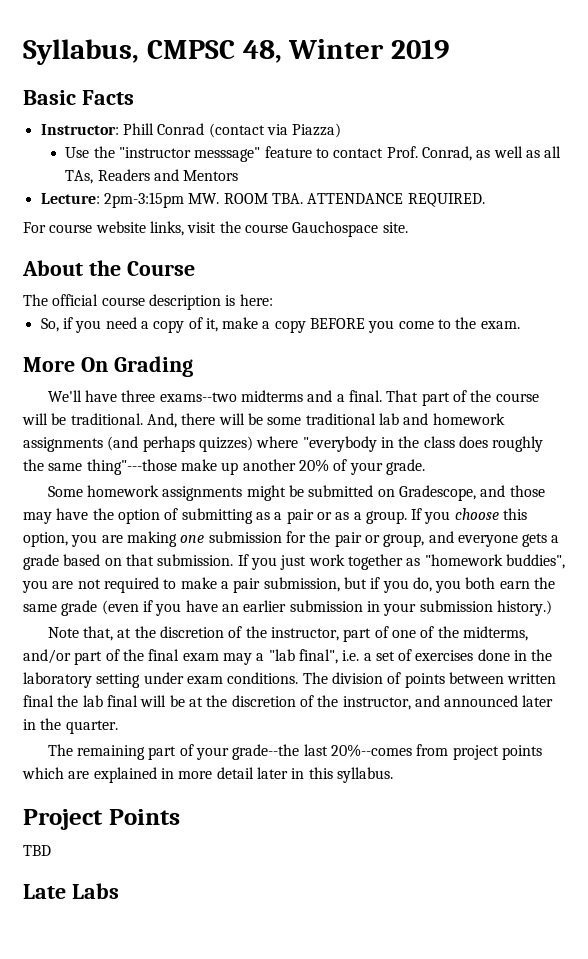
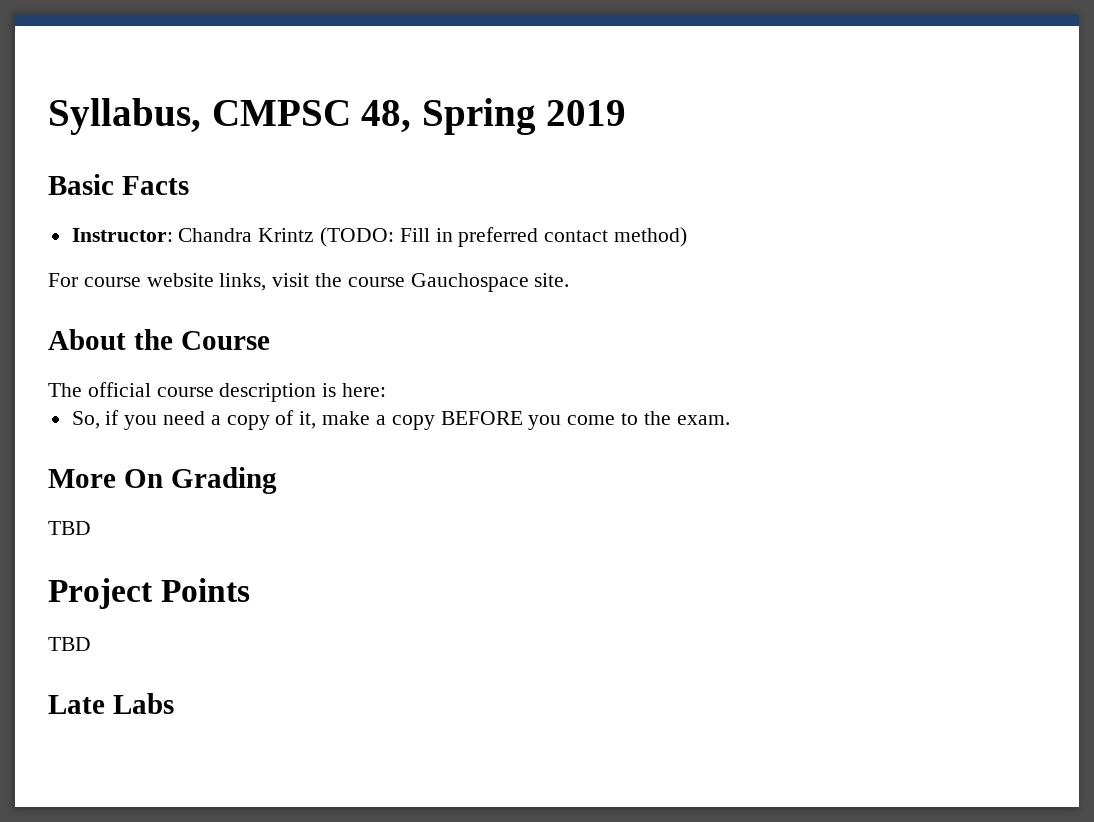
- Syllabus, CMPSC 48, Winter 2019
+ Syllabus, CMPSC 48, Spring 2019
- Instructor: Phill Conrad (contact via Piazza)
- Use the "instructor messsage" feature to contact Prof. Conrad, as well as all TAs, Readers and Mentors
- Lecture: 2pm-3:15pm MW. ROOM TBA. ATTENDANCE REQUIRED.
+ Instructor: Chandra Krintz (TODO: Fill in preferred contact method)
  More On Grading
- We'll have three exams--two midterms and a final. That part of the course will be traditional. And, there will be some traditional lab and homework assignments (and perhaps quizzes) where "everybody in the class does roughly the same thing"---those make up another 20% of your grade.
- Some homework assignments might be submitted on Gradescope, and those may have the option of submitting as a pair or as a group. If you choose this option, you are making one submission for the pair or group, and everyone gets a grade based on that submission. If you just work together as "homework buddies", you are not required to make a pair submission, but if you do, you both earn the same grade (even if you have an earlier submission in your submission history.)
- Note that, at the discretion of the instructor, part of one of the midterms, and/or part of the final exam may a "lab final", i.e. a set of exercises done in the laboratory setting under exam conditions. The division of points between written final the lab final will be at the discretion of the instructor, and announced later in the quarter.
- The remaining part of your grade--the last 20%--comes from project points which are explained in more detail later in this syllabus.
+ TBD

